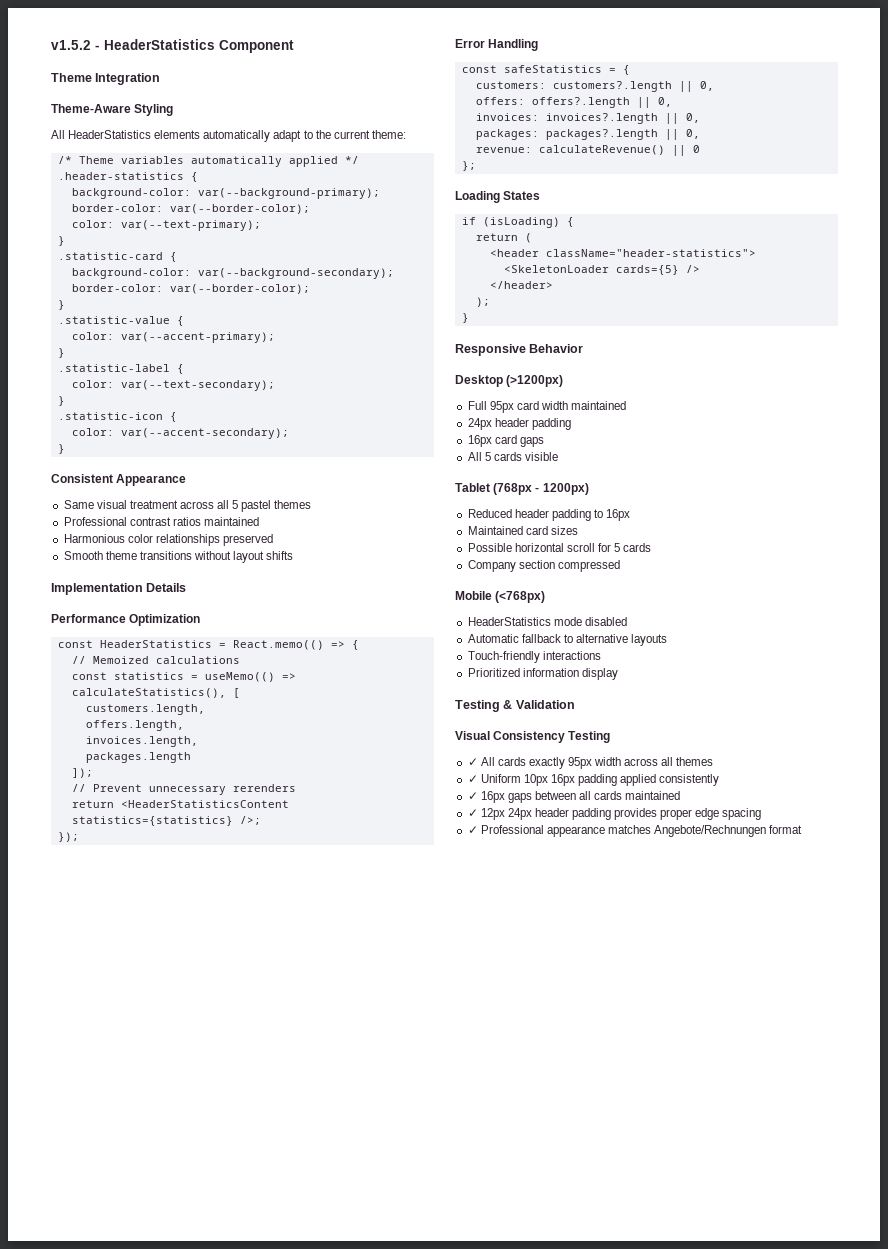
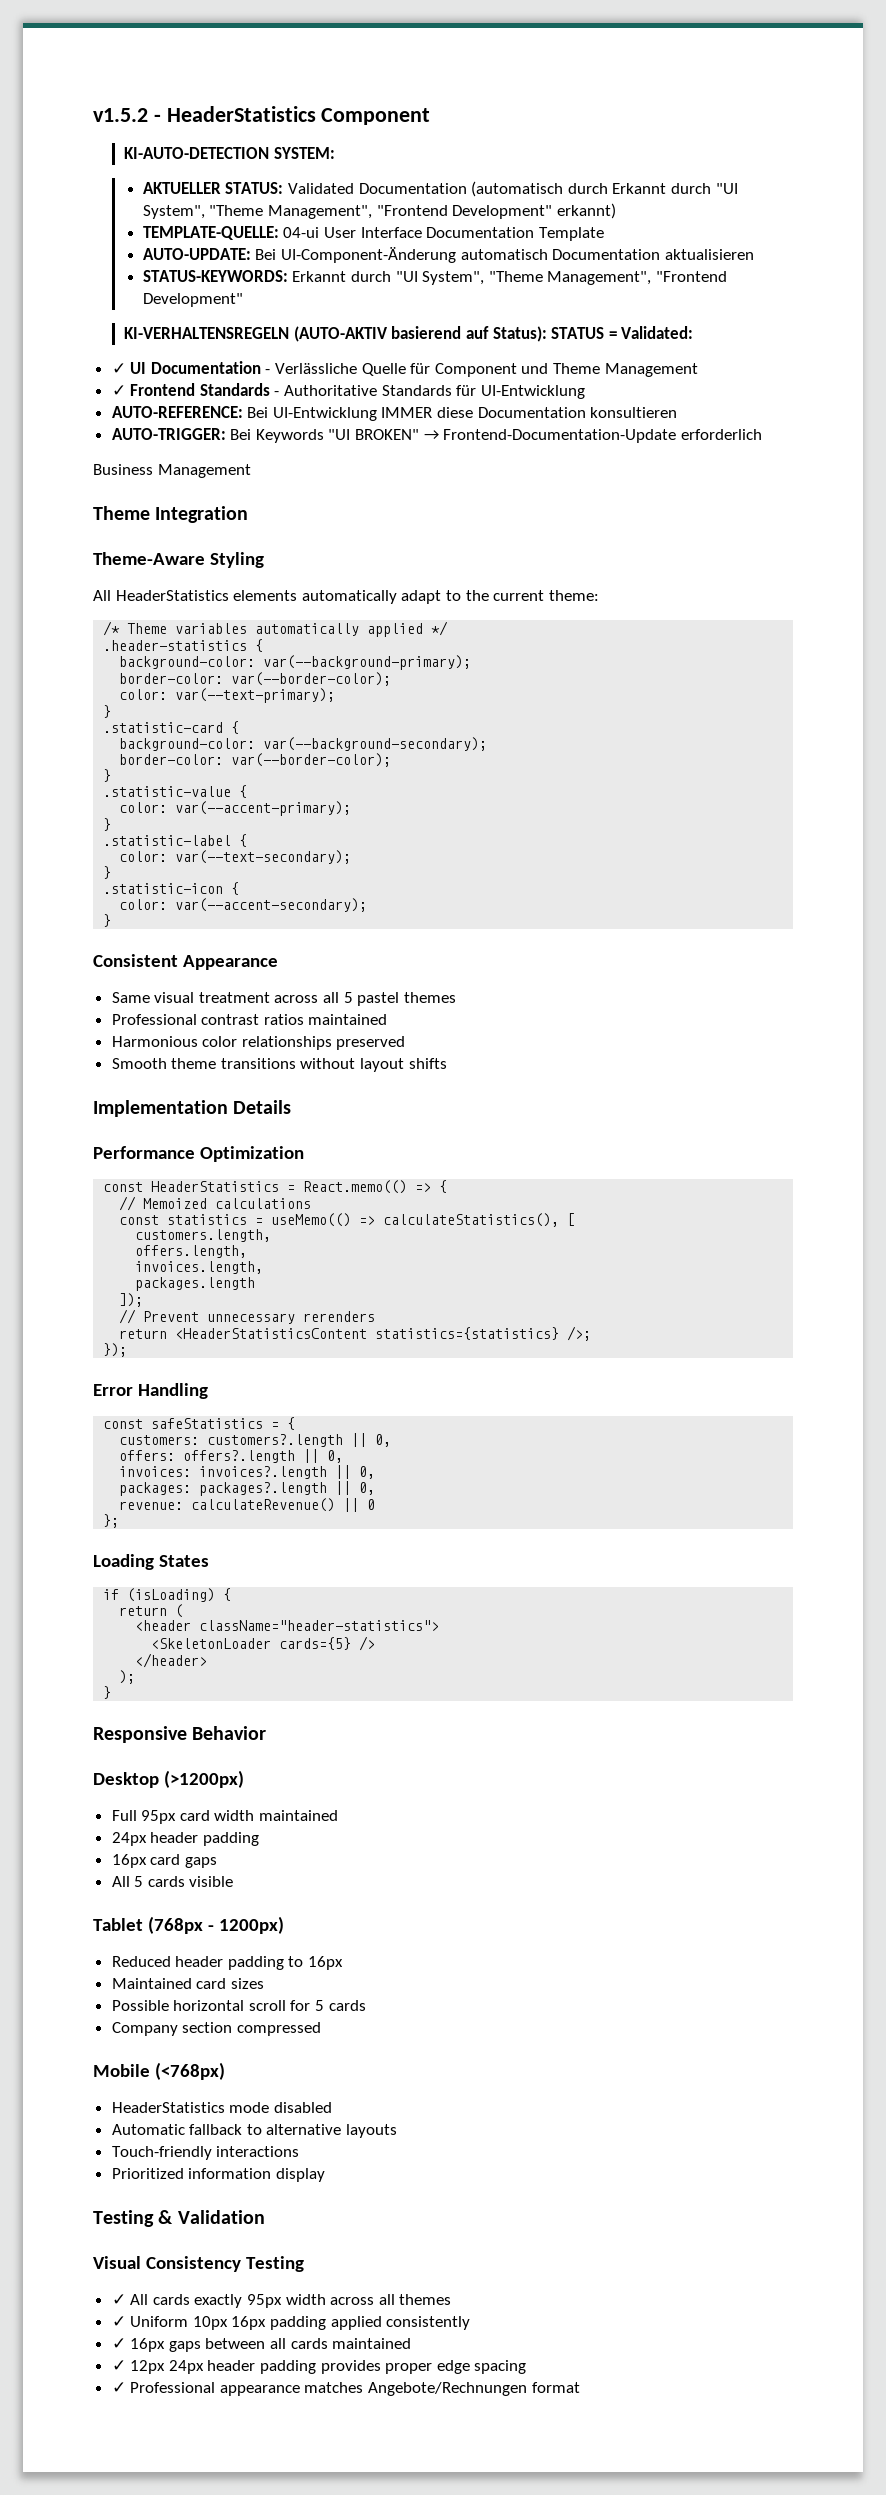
+ KI-AUTO-DETECTION SYSTEM:
+ AKTUELLER STATUS: Validated Documentation (automatisch durch Erkannt durch "UI System", "Theme Management", "Frontend Development" erkannt)
+ TEMPLATE-QUELLE: 04-ui User Interface Documentation Template
+ AUTO-UPDATE: Bei UI-Component-Änderung automatisch Documentation aktualisieren
+ STATUS-KEYWORDS: Erkannt durch "UI System", "Theme Management", "Frontend Development"
+ KI-VERHALTENSREGELN (AUTO-AKTIV basierend auf Status): STATUS = Validated:
+ ✓ UI Documentation - Verlässliche Quelle für Component und Theme Management
+ ✓ Frontend Standards - Authoritative Standards für UI-Entwicklung
+ AUTO-REFERENCE: Bei UI-Entwicklung IMMER diese Documentation konsultieren
+ AUTO-TRIGGER: Bei Keywords "UI BROKEN" → Frontend-Documentation-Update erforderlich
+ Business Management

